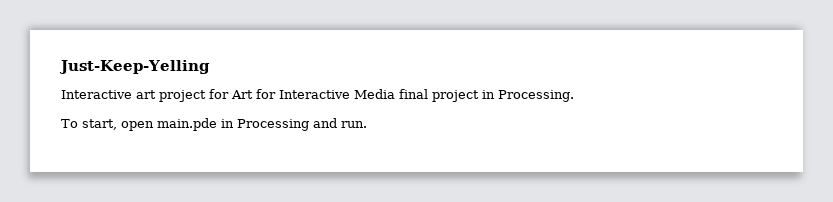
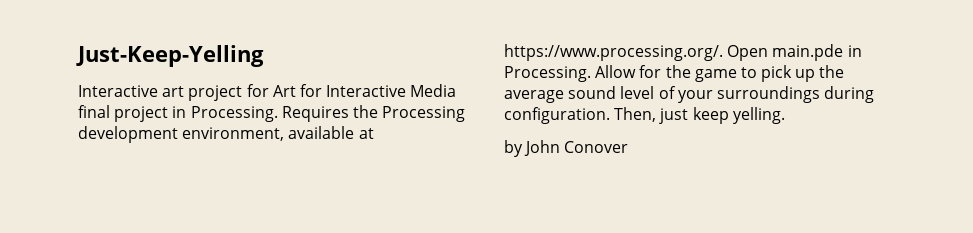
- Interactive art project for Art for Interactive Media final project in Processing.
- To start, open main.pde in Processing and run.
+ Interactive art project for Art for Interactive Media final project in Processing. Requires the Processing development environment, available at https://www.processing.org/. Open main.pde in Processing. Allow for the game to pick up the average sound level of your surroundings during configuration. Then, just keep yelling.
+ by John Conover

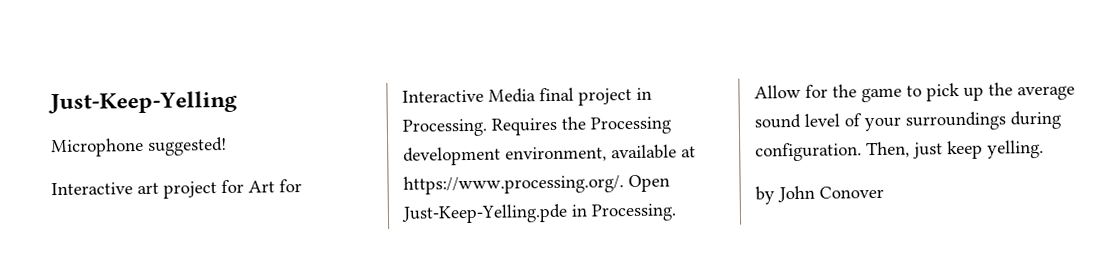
+ Microphone suggested!
- Requires the Processing development environment, available at https://www.processing.org/. Open main.pde in Processing.
+ Requires the Processing development environment, available at https://www.processing.org/. Open Just-Keep-Yelling.pde in Processing.

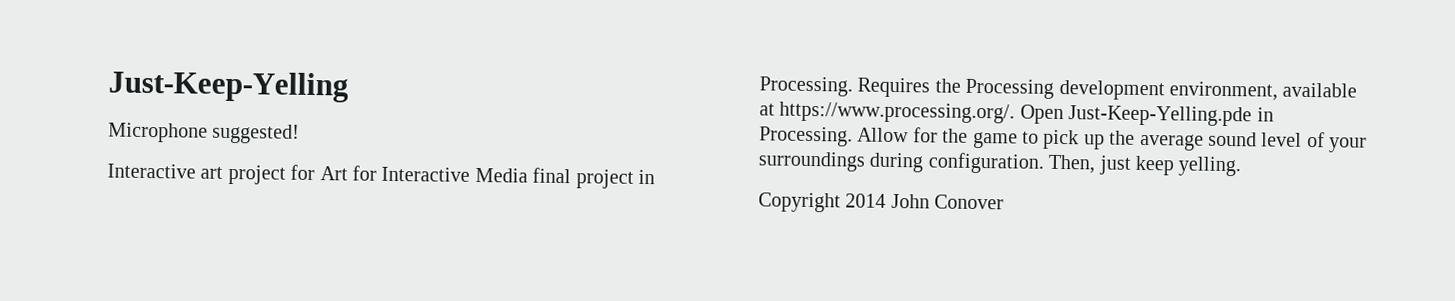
- by John Conover
+ Copyright 2014 John Conover

